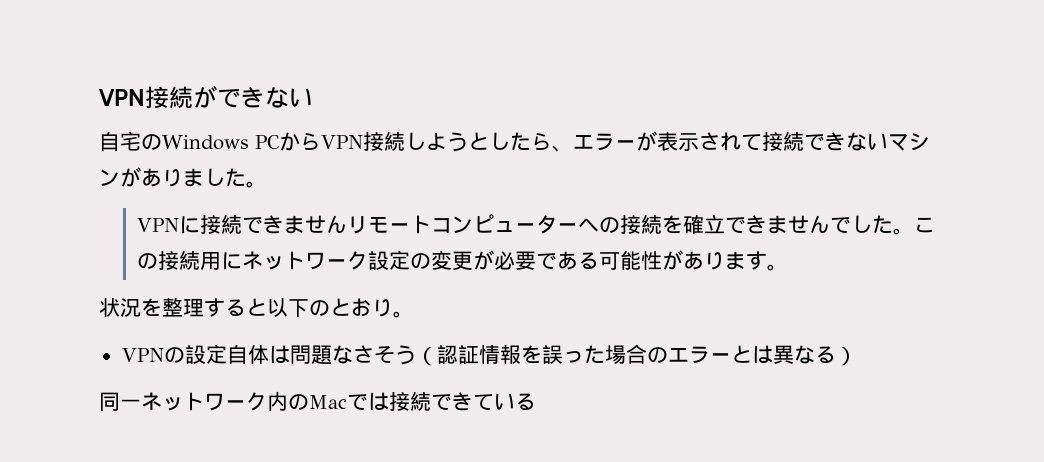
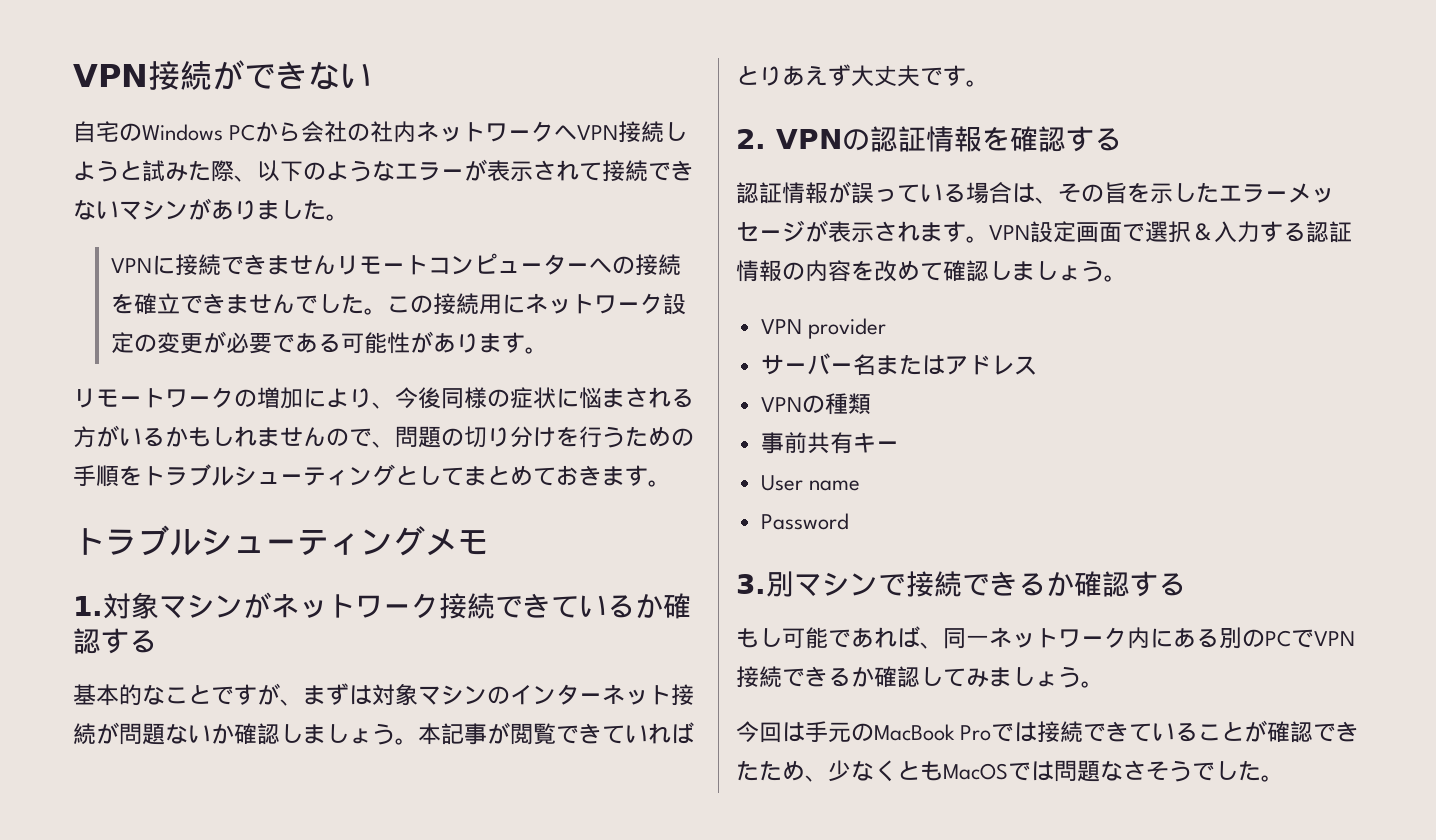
- 自宅のWindows PCからVPN接続しようとしたら、エラーが表示されて接続できないマシンがありました。
+ 自宅のWindows PCから会社の社内ネットワークへVPN接続しようと試みた際、以下のようなエラーが表示されて接続できないマシンがありました。
- 状況を整理すると以下のとおり。
- VPNの設定自体は問題なさそう（認証情報を誤った場合のエラーとは異なる）
- 同一ネットワーク内のMacでは接続できている
+ リモートワークの増加により、今後同様の症状に悩まされる方がいるかもしれませんので、問題の切り分けを行うための手順をトラブルシューティングとしてまとめておきます。
+ トラブルシューティングメモ
+ 1.対象マシンがネットワーク接続できているか確認する
+ 基本的なことですが、まずは対象マシンのインターネット接続が問題ないか確認しましょう。本記事が閲覧できていればとりあえず大丈夫です。
+ 2. VPNの認証情報を確認する
+ 認証情報が誤っている場合は、その旨を示したエラーメッセージが表示されます。VPN設定画面で選択＆入力する認証情報の内容を改めて確認しましょう。
+ VPN provider
+ サーバー名またはアドレス
+ VPNの種類
+ 事前共有キー
+ User name
+ Password
+ 3.別マシンで接続できるか確認する
+ もし可能であれば、同一ネットワーク内にある別のPCでVPN接続できるか確認してみましょう。
+ 今回は手元のMacBook Proでは接続できていることが確認できたため、少なくともMacOSでは問題なさそうでした。

